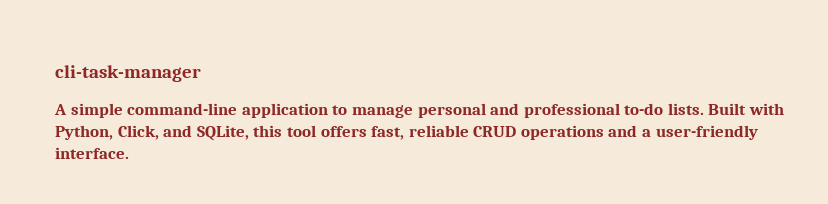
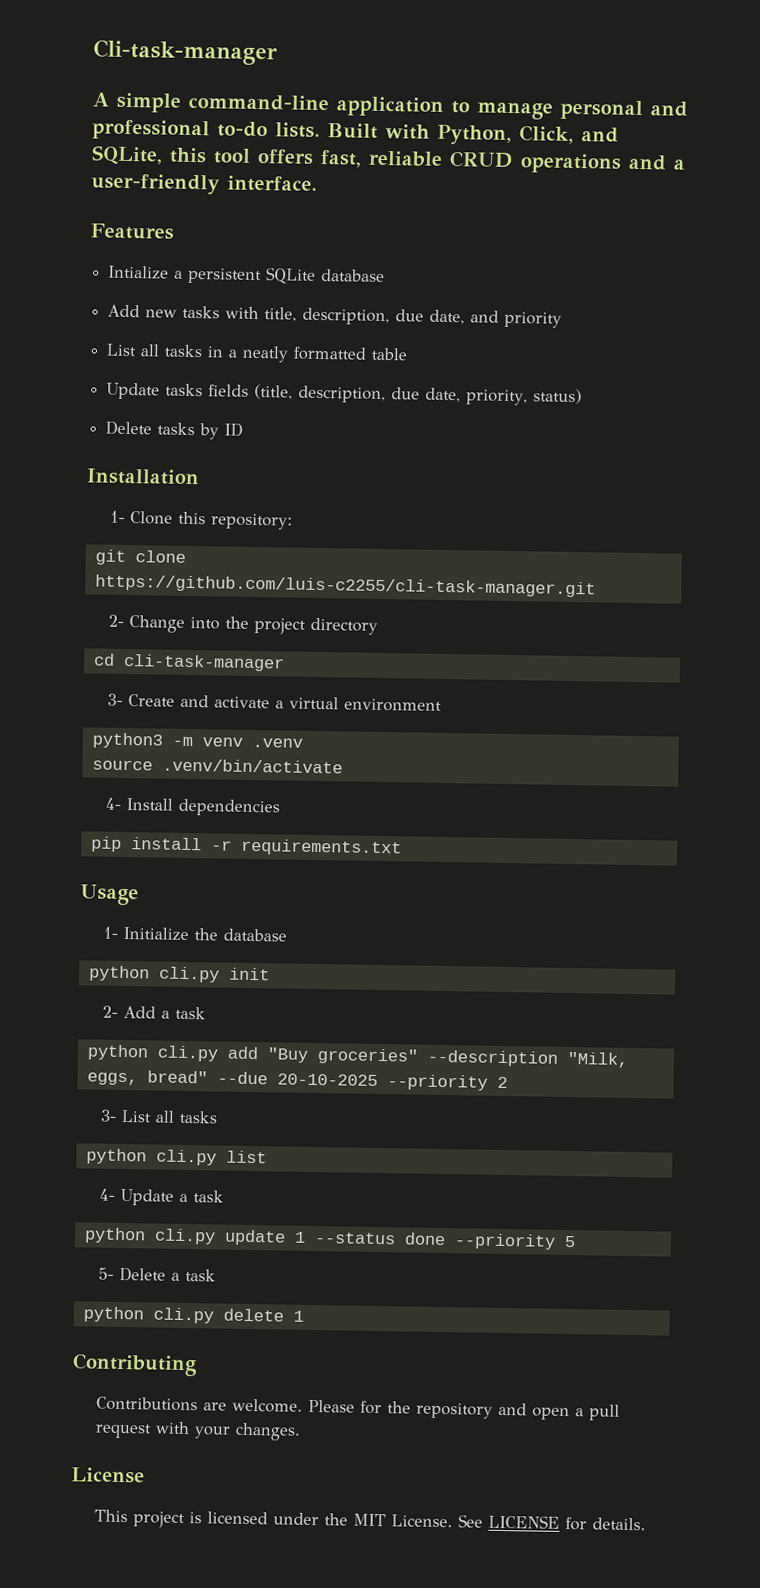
- cli-task-manager
+ Cli-task-manager
+ Features
+ Intialize a persistent SQLite database
+ Add new tasks with title, description, due date, and priority
+ List all tasks in a neatly formatted table
+ Update tasks fields (title, description, due date, priority, status)
+ Delete tasks by ID
+ Installation
+ 1- Clone this repository:
+ git clone https://github.com/luis-c2255/cli-task-manager.git
+ 2- Change into the project directory
+ cd cli-task-manager
+ 3- Create and activate a virtual environment
+ python3 -m venv .venv
+ source .venv/bin/activate
+ 4- Install dependencies
+ pip install -r requirements.txt
+ Usage
+ 1- Initialize the database
+ python cli.py init
+ 2- Add a task
+ python cli.py add "Buy groceries" --description "Milk, eggs, bread" --due 20-10-2025 --priority 2
+ 3- List all tasks
+ python cli.py list
+ 4- Update a task
+ python cli.py update 1 --status done --priority 5
+ 5- Delete a task
+ python cli.py delete 1
+ Contributing
+ Contributions are welcome. Please for the repository and open a pull request with your changes.
+ License
+ This project is licensed under the MIT License. See LICENSE for details.

